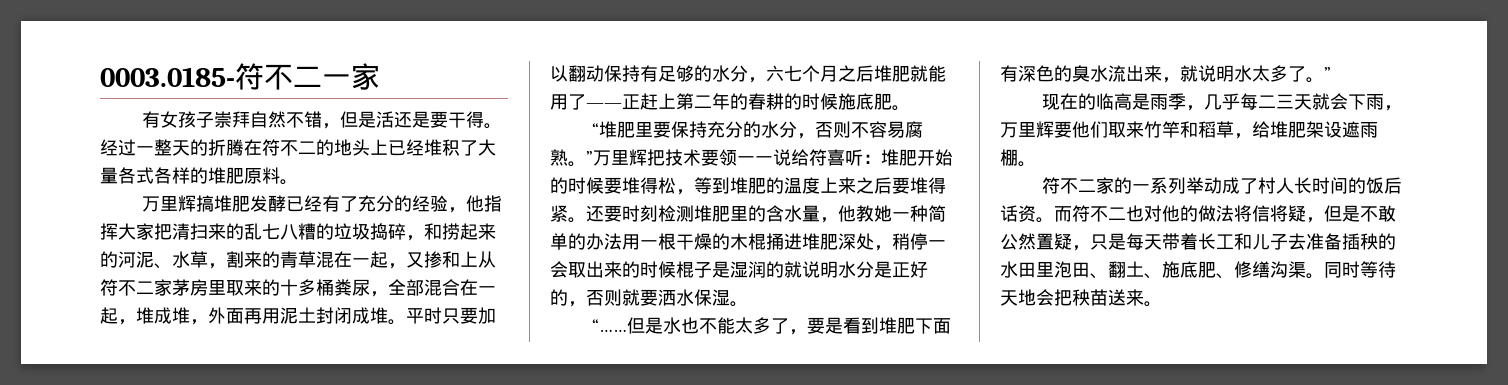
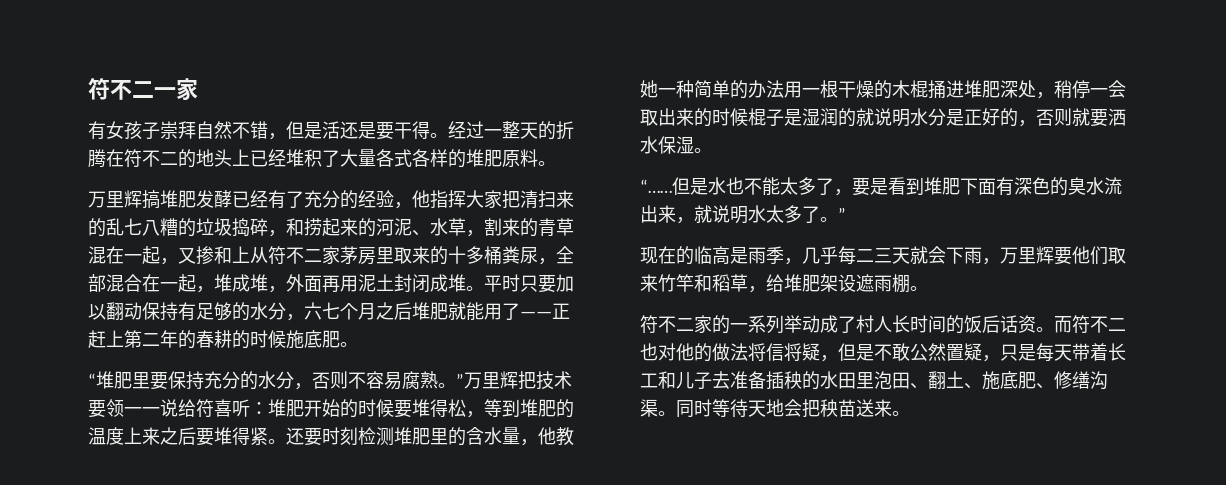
- 0003.0185-符不二一家
+ 符不二一家

